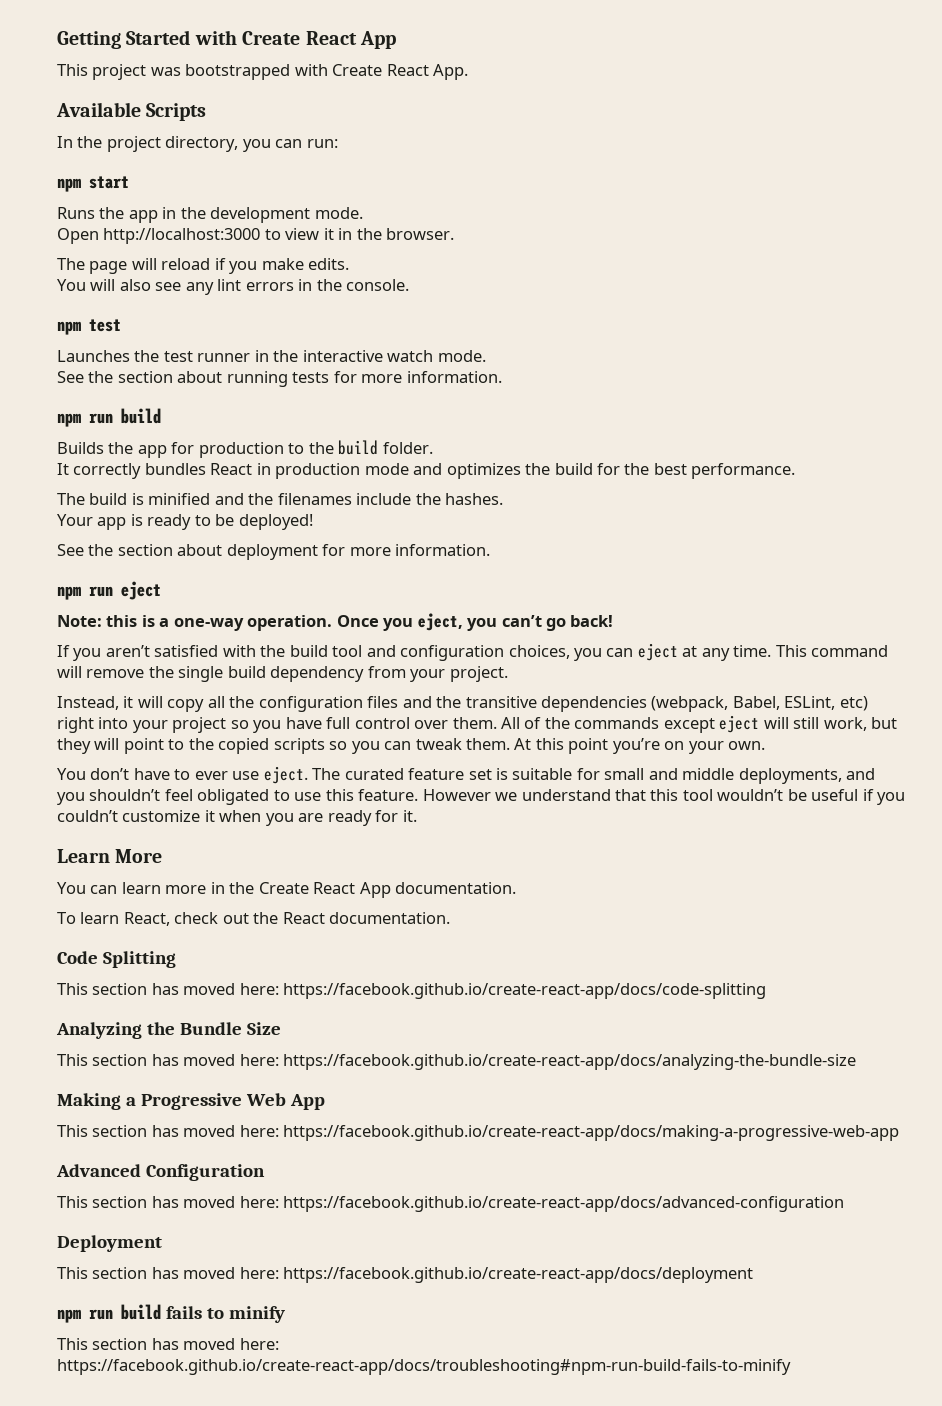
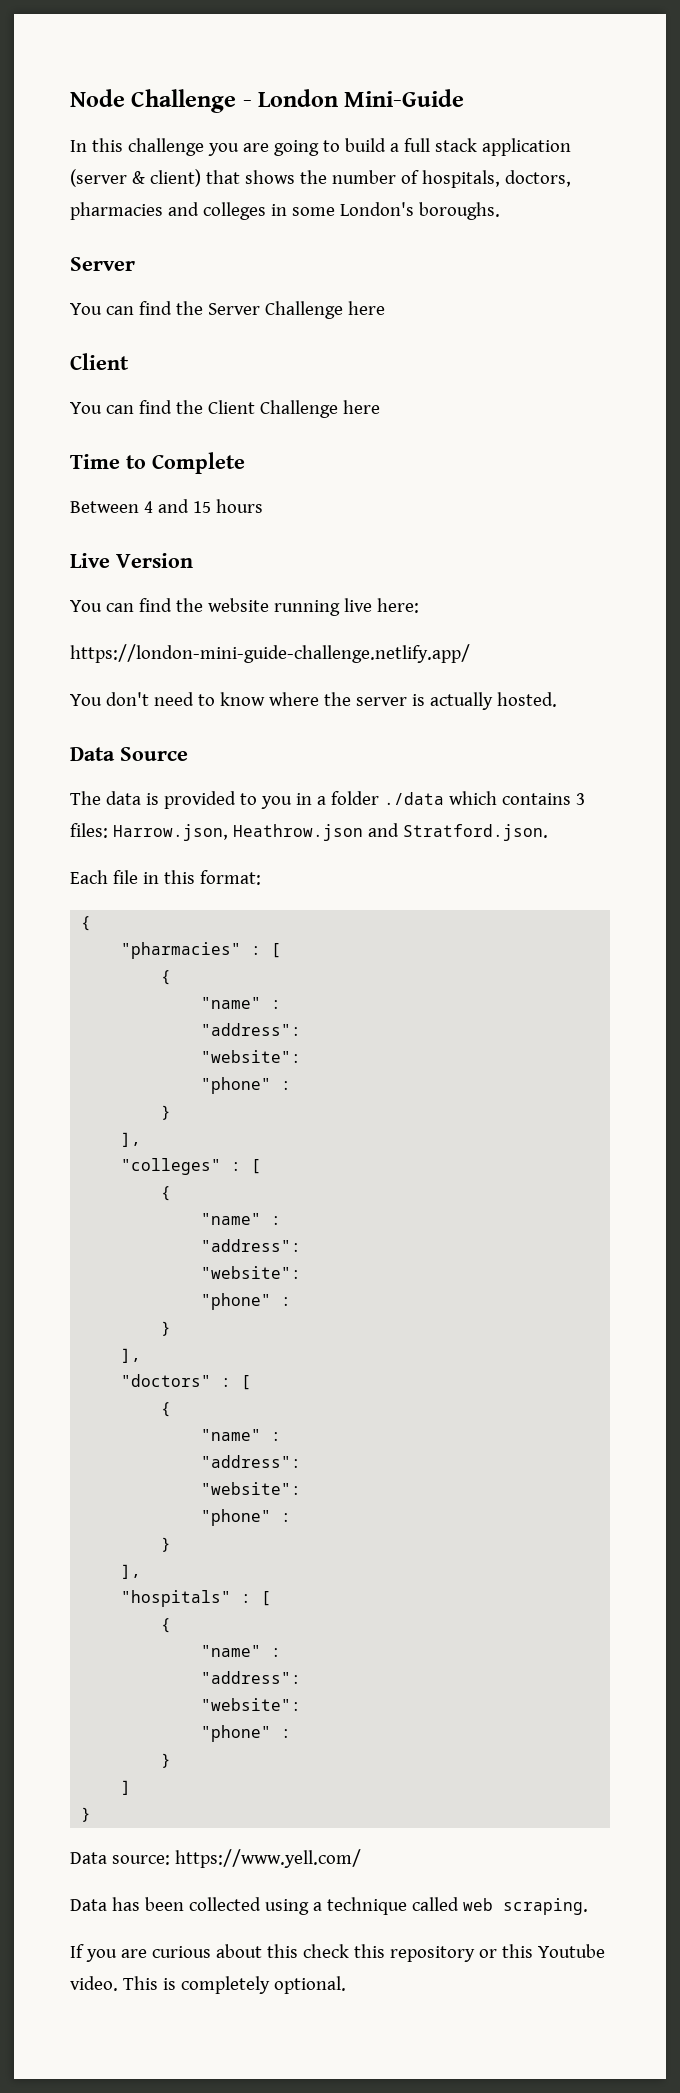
- Getting Started with Create React App
- This project was bootstrapped with Create React App.
- Available Scripts
- In the project directory, you can run:
- npm start
- Runs the app in the development mode.
- Open http://localhost:3000 to view it in the browser.
- The page will reload if you make edits.
- You will also see any lint errors in the console.
- npm test
- Launches the test runner in the interactive watch mode.
- See the section about running tests for more information.
- npm run build
- Builds the app for production to the build folder.
- It correctly bundles React in production mode and optimizes the build for the best performance.
- The build is minified and the filenames include the hashes.
- Your app is ready to be deployed!
- See the section about deployment for more information.
- npm run eject
- Note: this is a one-way operation. Once you eject, you can’t go back!
- If you aren’t satisfied with the build tool and configuration choices, you can eject at any time. This command will remove the single build dependency from your project.
- Instead, it will copy all the configuration files and the transitive dependencies (webpack, Babel, ESLint, etc) right into your project so you have full control over them. All of the commands except eject will still work, but they will point to the copied scripts so you can tweak them. At this point you’re on your own.
- You don’t have to ever use eject. The curated feature set is suitable for small and middle deployments, and you shouldn’t feel obligated to use this feature. However we understand that this tool wouldn’t be useful if you couldn’t customize it when you are ready for it.
- Learn More
- You can learn more in the Create React App documentation.
- To learn React, check out the React documentation.
- Code Splitting
- This section has moved here: https://facebook.github.io/create-react-app/docs/code-splitting
- Analyzing the Bundle Size
- This section has moved here: https://facebook.github.io/create-react-app/docs/analyzing-the-bundle-size
- Making a Progressive Web App
- This section has moved here: https://facebook.github.io/create-react-app/docs/making-a-progressive-web-app
- Advanced Configuration
- This section has moved here: https://facebook.github.io/create-react-app/docs/advanced-configuration
- Deployment
- This section has moved here: https://facebook.github.io/create-react-app/docs/deployment
- npm run build fails to minify
- This section has moved here: https://facebook.github.io/create-react-app/docs/troubleshooting#npm-run-build-fails-to-minify
+ Node Challenge - London Mini-Guide
+ In this challenge you are going to build a full stack application (server & client) that shows the number of hospitals, doctors, pharmacies and colleges in some London's boroughs.
+ Server
+ You can find the Server Challenge here
+ Client
+ You can find the Client Challenge here
+ Time to Complete
+ Between 4 and 15 hours
+ Live Version
+ You can find the website running live here:
+ https://london-mini-guide-challenge.netlify.app/
+ You don't need to know where the server is actually hosted.
+ Data Source
+ The data is provided to you in a folder ./data which contains 3 files: Harrow.json, Heathrow.json and Stratford.json.
+ Each file in this format:
+ {
+ "pharmacies" : [
+ {
+ "name" :
+ "address":
+ "website":
+ "phone" :
+ }
+ ],
+ "colleges" : [
+ {
+ "name" :
+ "address":
+ "website":
+ "phone" :
+ }
+ ],
+ "doctors" : [
+ {
+ "name" :
+ "address":
+ "website":
+ "phone" :
+ }
+ ],
+ "hospitals" : [
+ {
+ "name" :
+ "address":
+ "website":
+ "phone" :
+ }
+ ]
+ }
+ Data source: https://www.yell.com/
+ Data has been collected using a technique called web scraping.
+ If you are curious about this check this repository or this Youtube video. This is completely optional.

